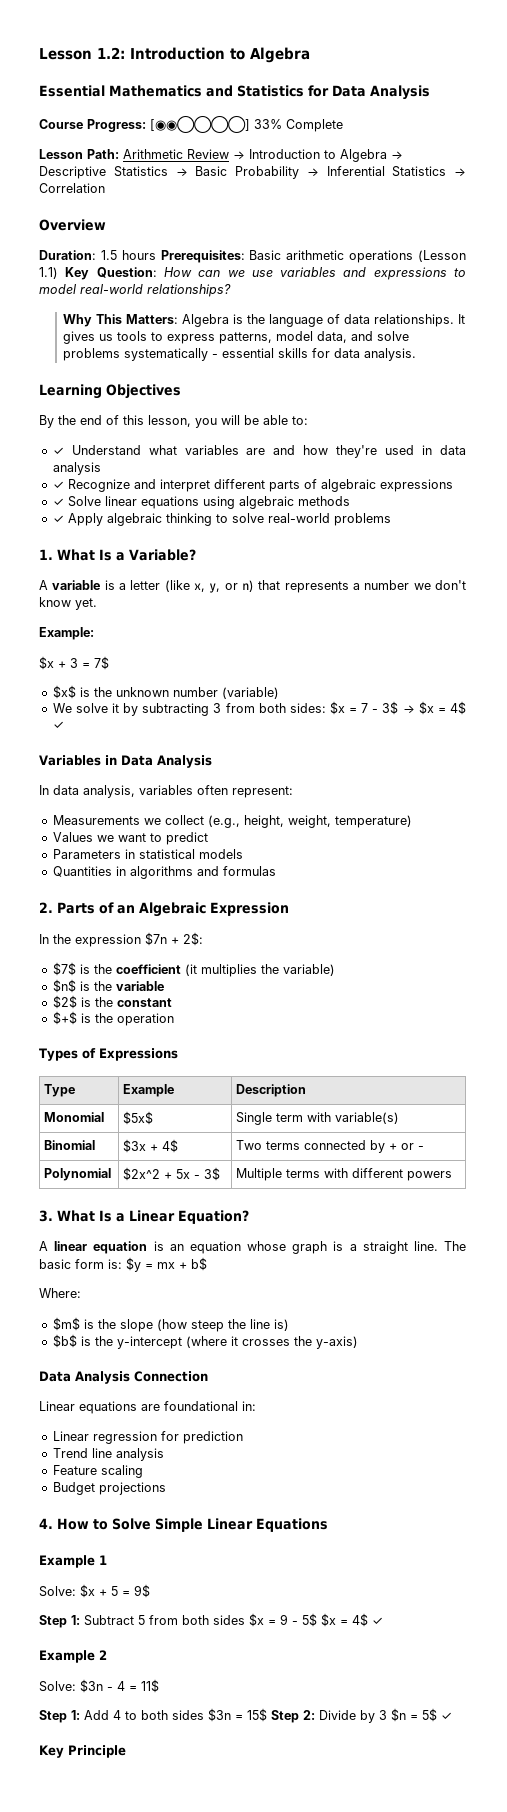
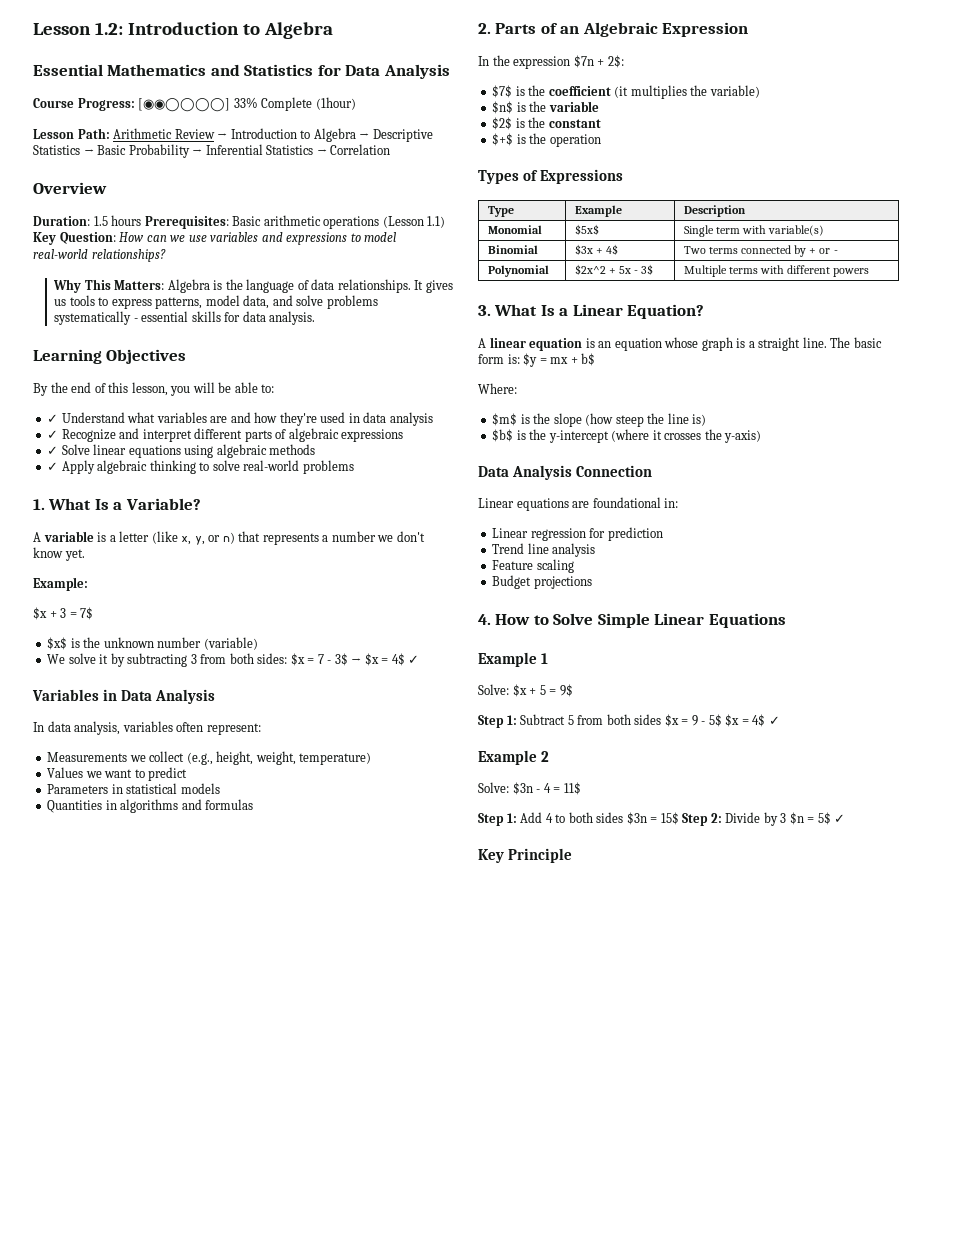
- Course Progress: [◉◉◯◯◯◯] 33% Complete
+ Course Progress: [◉◉◯◯◯◯] 33% Complete (1hour)

